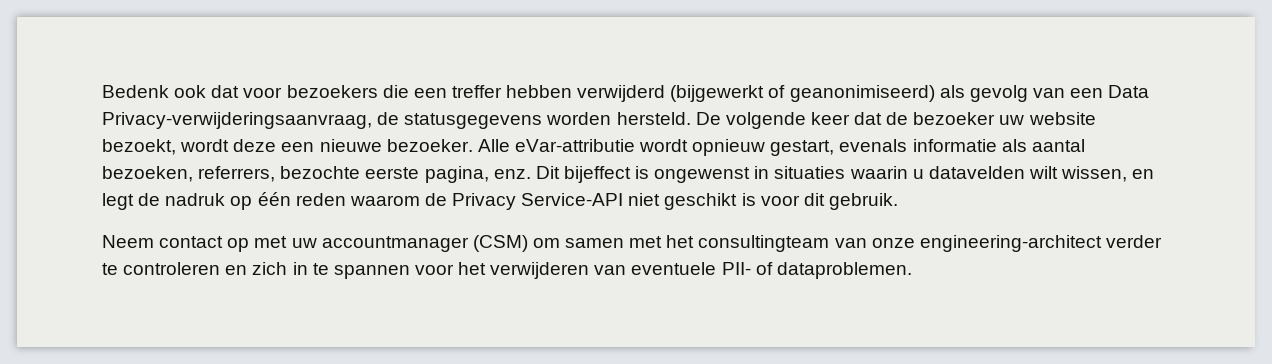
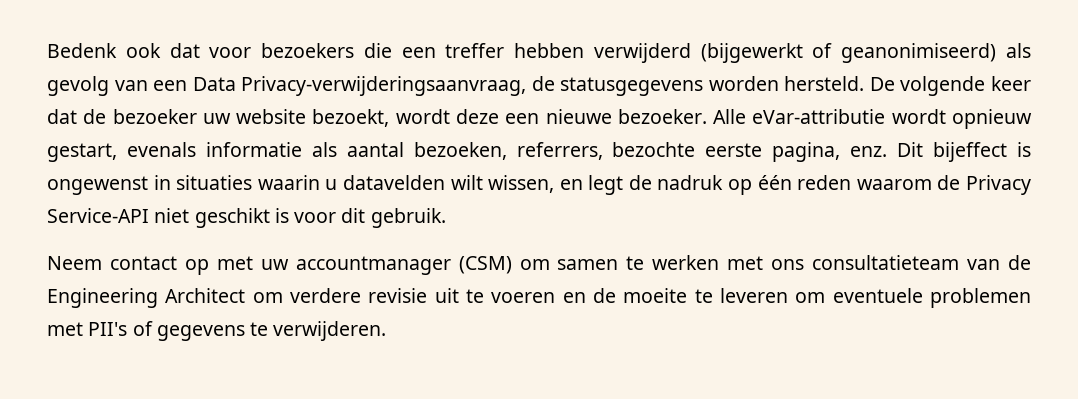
- Neem contact op met uw accountmanager (CSM) om samen met het consultingteam van onze engineering-architect verder te controleren en zich in te spannen voor het verwijderen van eventuele PII- of dataproblemen.
+ Neem contact op met uw accountmanager (CSM) om samen te werken met ons consultatieteam van de Engineering Architect om verdere revisie uit te voeren en de moeite te leveren om eventuele problemen met PII's of gegevens te verwijderen.

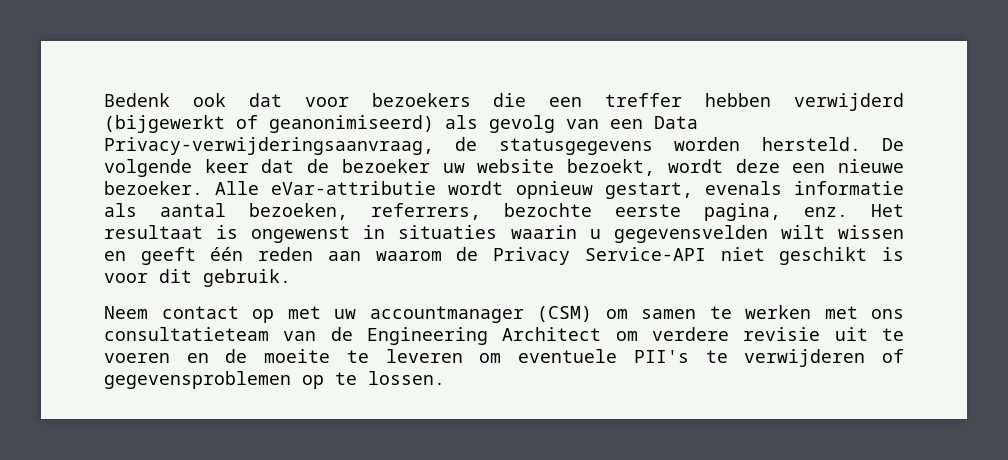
- Dit bijeffect is ongewenst in situaties waarin u datavelden wilt wissen, en legt de nadruk op één reden waarom de Privacy Service-API niet geschikt is voor dit gebruik.
+ Het resultaat is ongewenst in situaties waarin u gegevensvelden wilt wissen en geeft één reden aan waarom de Privacy Service-API niet geschikt is voor dit gebruik.
- Neem contact op met uw accountmanager (CSM) om samen te werken met ons consultatieteam van de Engineering Architect om verdere revisie uit te voeren en de moeite te leveren om eventuele problemen met PII's of gegevens te verwijderen.
+ Neem contact op met uw accountmanager (CSM) om samen te werken met ons consultatieteam van de Engineering Architect om verdere revisie uit te voeren en de moeite te leveren om eventuele PII's te verwijderen of gegevensproblemen op te lossen.

